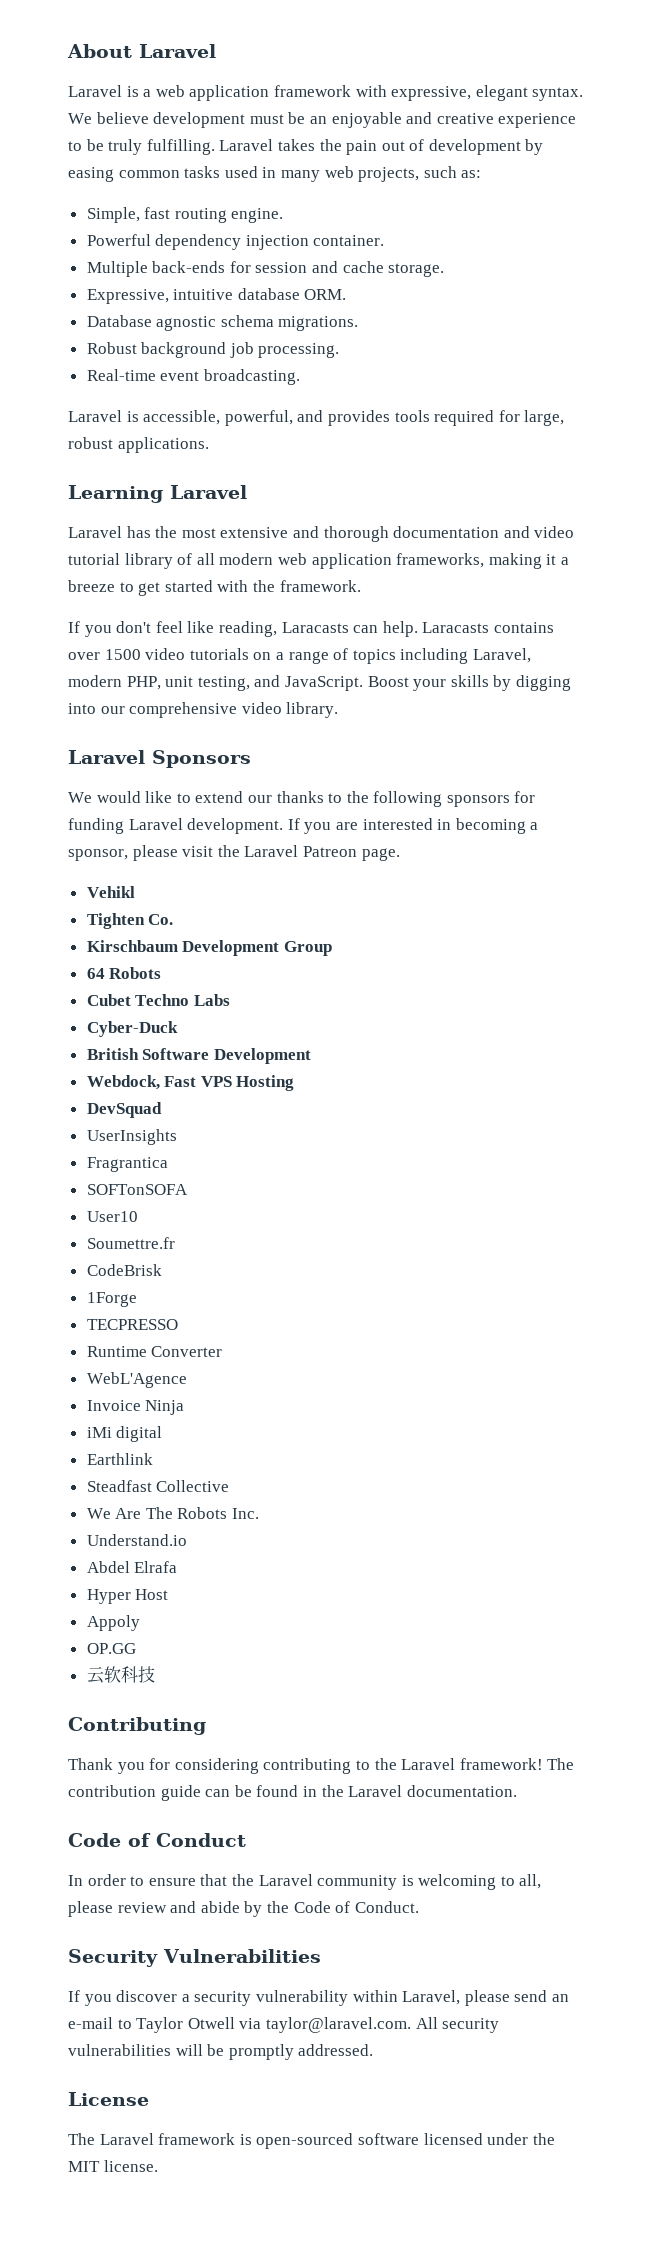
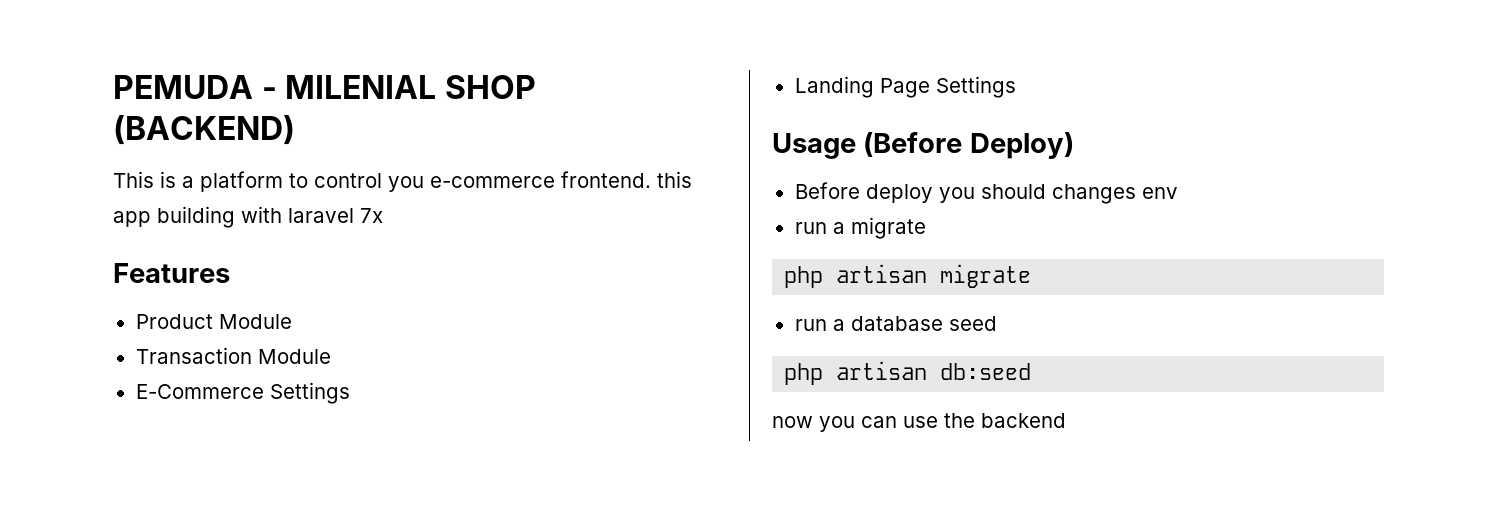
- About Laravel
- Laravel is a web application framework with expressive, elegant syntax. We believe development must be an enjoyable and creative experience to be truly fulfilling. Laravel takes the pain out of development by easing common tasks used in many web projects, such as:
- Simple, fast routing engine.
- Powerful dependency injection container.
- Multiple back-ends for session and cache storage.
- Expressive, intuitive database ORM.
- Database agnostic schema migrations.
- Robust background job processing.
- Real-time event broadcasting.
- Laravel is accessible, powerful, and provides tools required for large, robust applications.
- Learning Laravel
- Laravel has the most extensive and thorough documentation and video tutorial library of all modern web application frameworks, making it a breeze to get started with the framework.
- If you don't feel like reading, Laracasts can help. Laracasts contains over 1500 video tutorials on a range of topics including Laravel, modern PHP, unit testing, and JavaScript. Boost your skills by digging into our comprehensive video library.
- Laravel Sponsors
- We would like to extend our thanks to the following sponsors for funding Laravel development. If you are interested in becoming a sponsor, please visit the Laravel Patreon page.
- Vehikl
- Tighten Co.
- Kirschbaum Development Group
- 64 Robots
- Cubet Techno Labs
- Cyber-Duck
- British Software Development
- Webdock, Fast VPS Hosting
- DevSquad
- UserInsights
- Fragrantica
- SOFTonSOFA
- User10
- Soumettre.fr
- CodeBrisk
- 1Forge
- TECPRESSO
- Runtime Converter
- WebL'Agence
- Invoice Ninja
- iMi digital
- Earthlink
- Steadfast Collective
- We Are The Robots Inc.
- Understand.io
- Abdel Elrafa
- Hyper Host
- Appoly
- OP.GG
- 云软科技
- Contributing
- Thank you for considering contributing to the Laravel framework! The contribution guide can be found in the Laravel documentation.
- Code of Conduct
- In order to ensure that the Laravel community is welcoming to all, please review and abide by the Code of Conduct.
- Security Vulnerabilities
- If you discover a security vulnerability within Laravel, please send an e-mail to Taylor Otwell via taylor@laravel.com. All security vulnerabilities will be promptly addressed.
- License
- The Laravel framework is open-sourced software licensed under the MIT license.
+ PEMUDA - MILENIAL SHOP (BACKEND)
+ This is a platform to control you e-commerce frontend. this app building with laravel 7x
+ Features
+ Product Module
+ Transaction Module
+ E-Commerce Settings
+ Landing Page Settings
+ Usage (Before Deploy)
+ Before deploy you should changes env
+ run a migrate
+ php artisan migrate
+ run a database seed
+ php artisan db:seed
+ now you can use the backend

